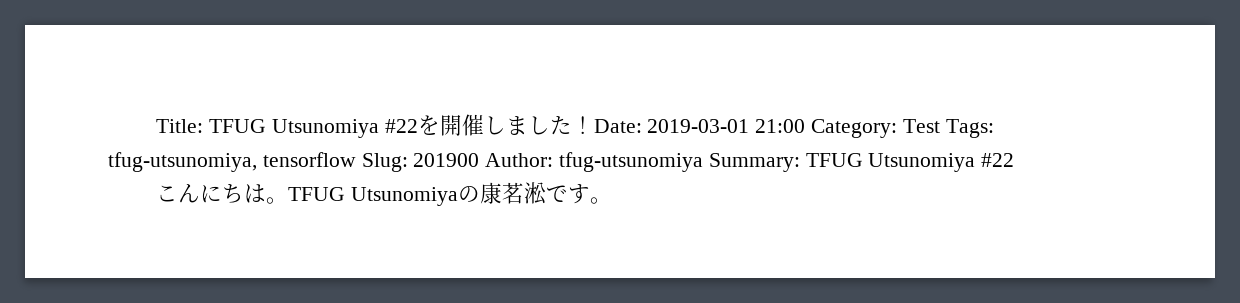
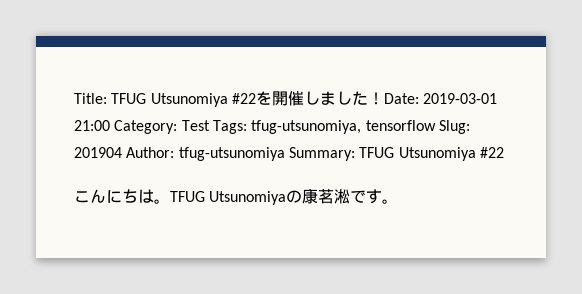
- Date: 2019-03-01 21:00 Category: Test Tags: tfug-utsunomiya, tensorflow Slug: 201900 Author: tfug-utsunomiya Summary: TFUG Utsunomiya #22
+ Date: 2019-03-01 21:00 Category: Test Tags: tfug-utsunomiya, tensorflow Slug: 201904 Author: tfug-utsunomiya Summary: TFUG Utsunomiya #22

